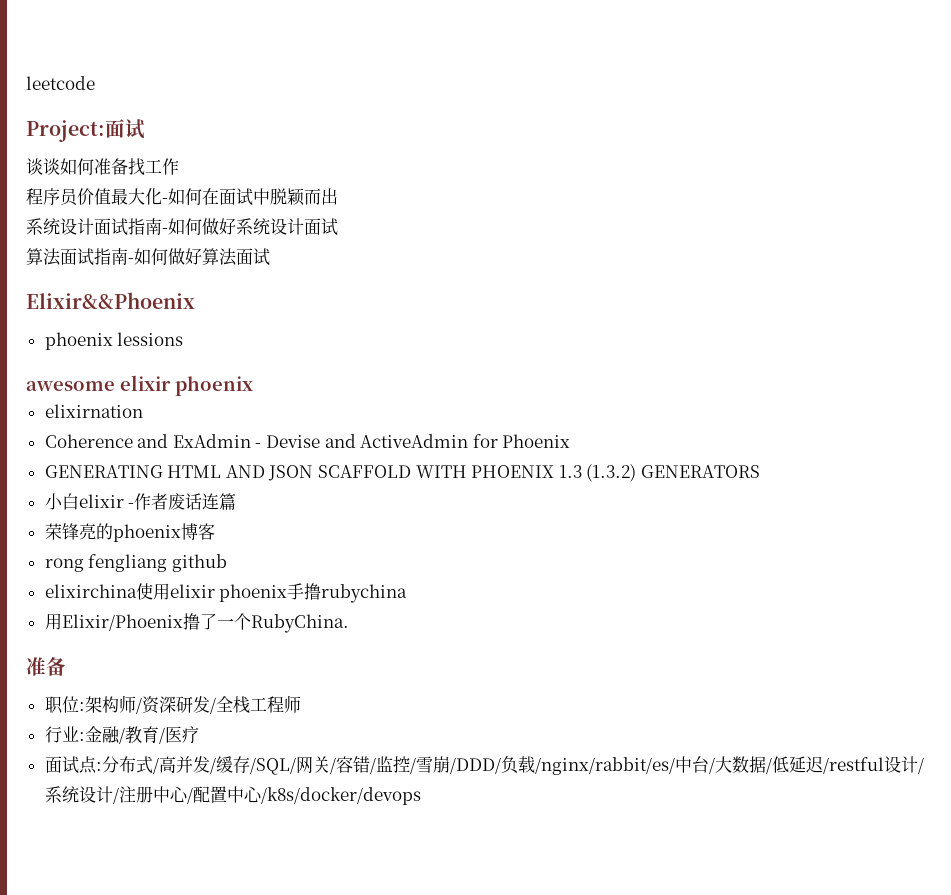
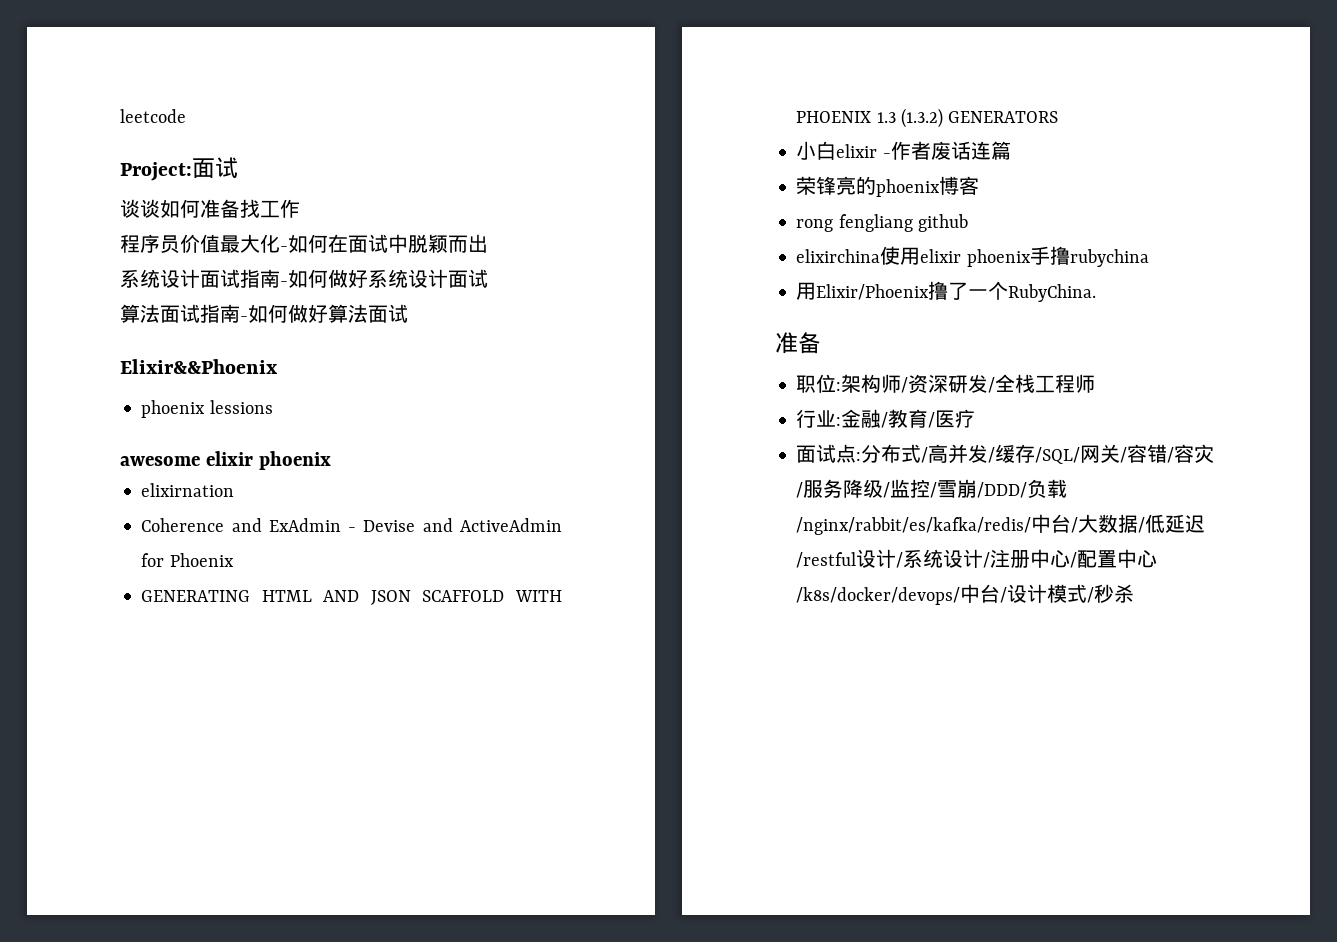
- 面试点:分布式/高并发/缓存/SQL/网关/容错/监控/雪崩/DDD/负载/nginx/rabbit/es/中台/大数据/低延迟/restful设计/系统设计/注册中心/配置中心/k8s/docker/devops
+ 面试点:分布式/高并发/缓存/SQL/网关/容错/容灾/服务降级/监控/雪崩/DDD/负载/nginx/rabbit/es/kafka/redis/中台/大数据/低延迟/restful设计/系统设计/注册中心/配置中心/k8s/docker/devops/中台/设计模式/秒杀

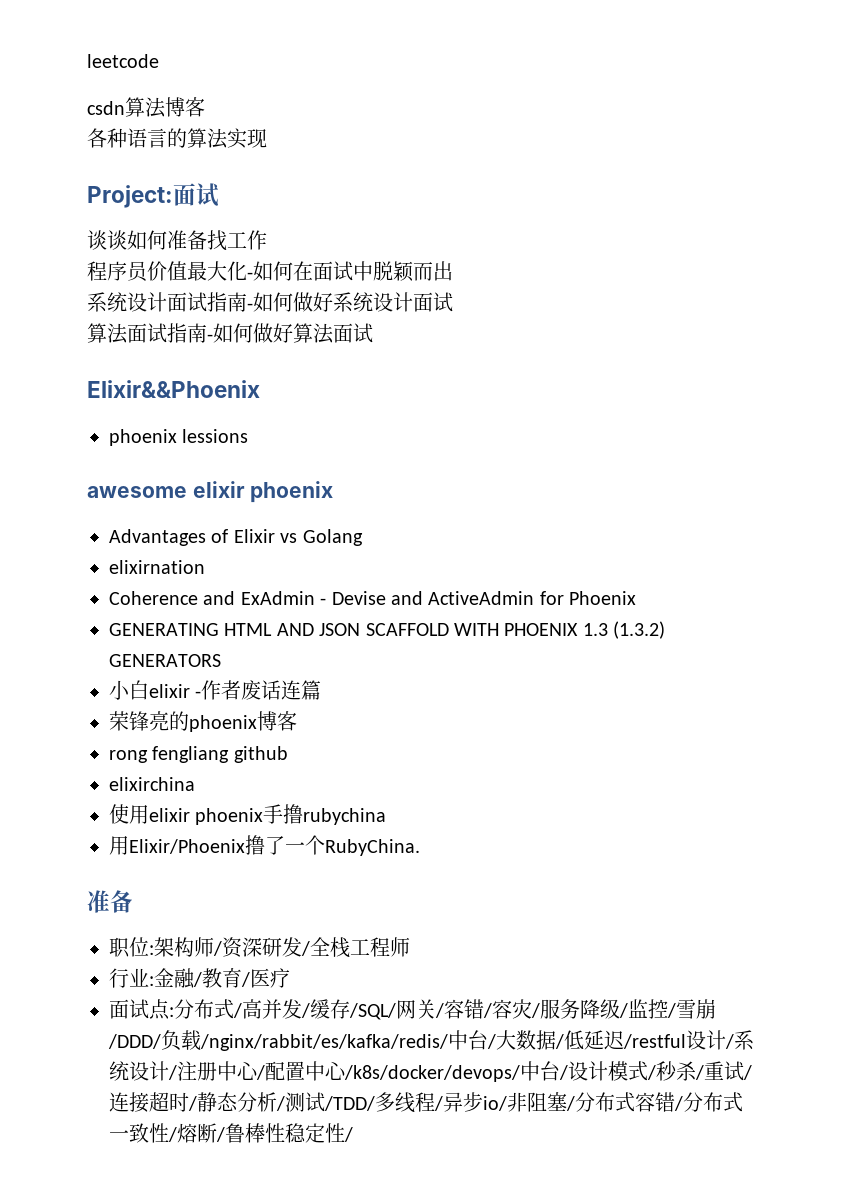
+ csdn算法博客
+ 各种语言的算法实现
+ Advantages of Elixir vs Golang
- elixirchina使用elixir phoenix手撸rubychina
+ elixirchina
+ 使用elixir phoenix手撸rubychina
- 面试点:分布式/高并发/缓存/SQL/网关/容错/容灾/服务降级/监控/雪崩/DDD/负载/nginx/rabbit/es/kafka/redis/中台/大数据/低延迟/restful设计/系统设计/注册中心/配置中心/k8s/docker/devops/中台/设计模式/秒杀
+ 面试点:分布式/高并发/缓存/SQL/网关/容错/容灾/服务降级/监控/雪崩/DDD/负载/nginx/rabbit/es/kafka/redis/中台/大数据/低延迟/restful设计/系统设计/注册中心/配置中心/k8s/docker/devops/中台/设计模式/秒杀/重试/连接超时/静态分析/测试/TDD/多线程/异步io/非阻塞/分布式容错/分布式一致性/熔断/鲁棒性稳定性/

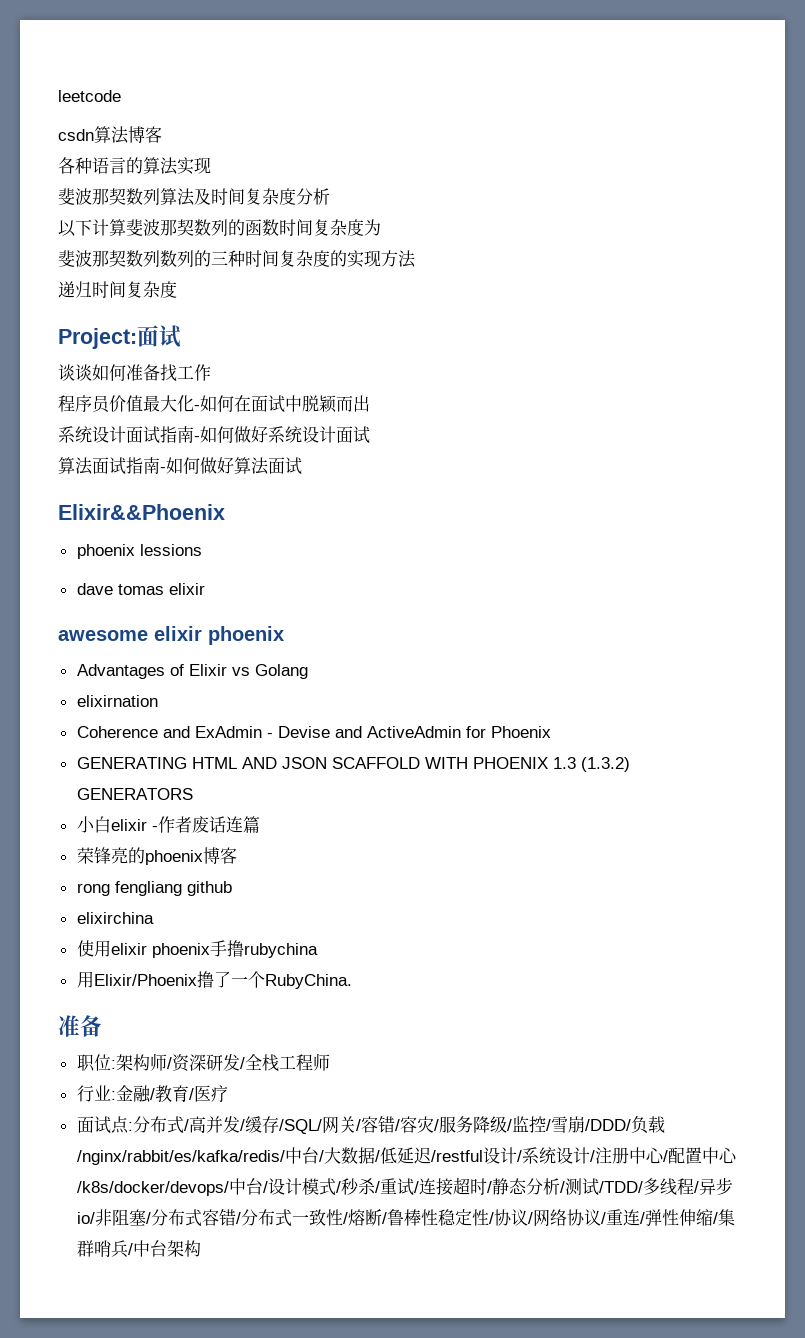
+ 斐波那契数列算法及时间复杂度分析
+ 以下计算斐波那契数列的函数时间复杂度为
+ 斐波那契数列数列的三种时间复杂度的实现方法
+ 递归时间复杂度
+ dave tomas elixir
- 分布式/高并发/缓存/SQL/网关/容错/容灾/服务降级/监控/雪崩/DDD/负载/nginx/rabbit/es/kafka/redis/中台/大数据/低延迟/restful设计/系统设计/注册中心/配置中心/k8s/docker/devops/中台/设计模式/秒杀/重试/连接超时/静态分析/测试/TDD/多线程/异步io/非阻塞/分布式容错/分布式一致性/熔断/鲁棒性稳定性/
+ 分布式/高并发/缓存/SQL/网关/容错/容灾/服务降级/监控/雪崩/DDD/负载/nginx/rabbit/es/kafka/redis/中台/大数据/低延迟/restful设计/系统设计/注册中心/配置中心/k8s/docker/devops/中台/设计模式/秒杀/重试/连接超时/静态分析/测试/TDD/多线程/异步io/非阻塞/分布式容错/分布式一致性/熔断/鲁棒性稳定性/协议/网络协议/重连/弹性伸缩/集群哨兵/中台架构

